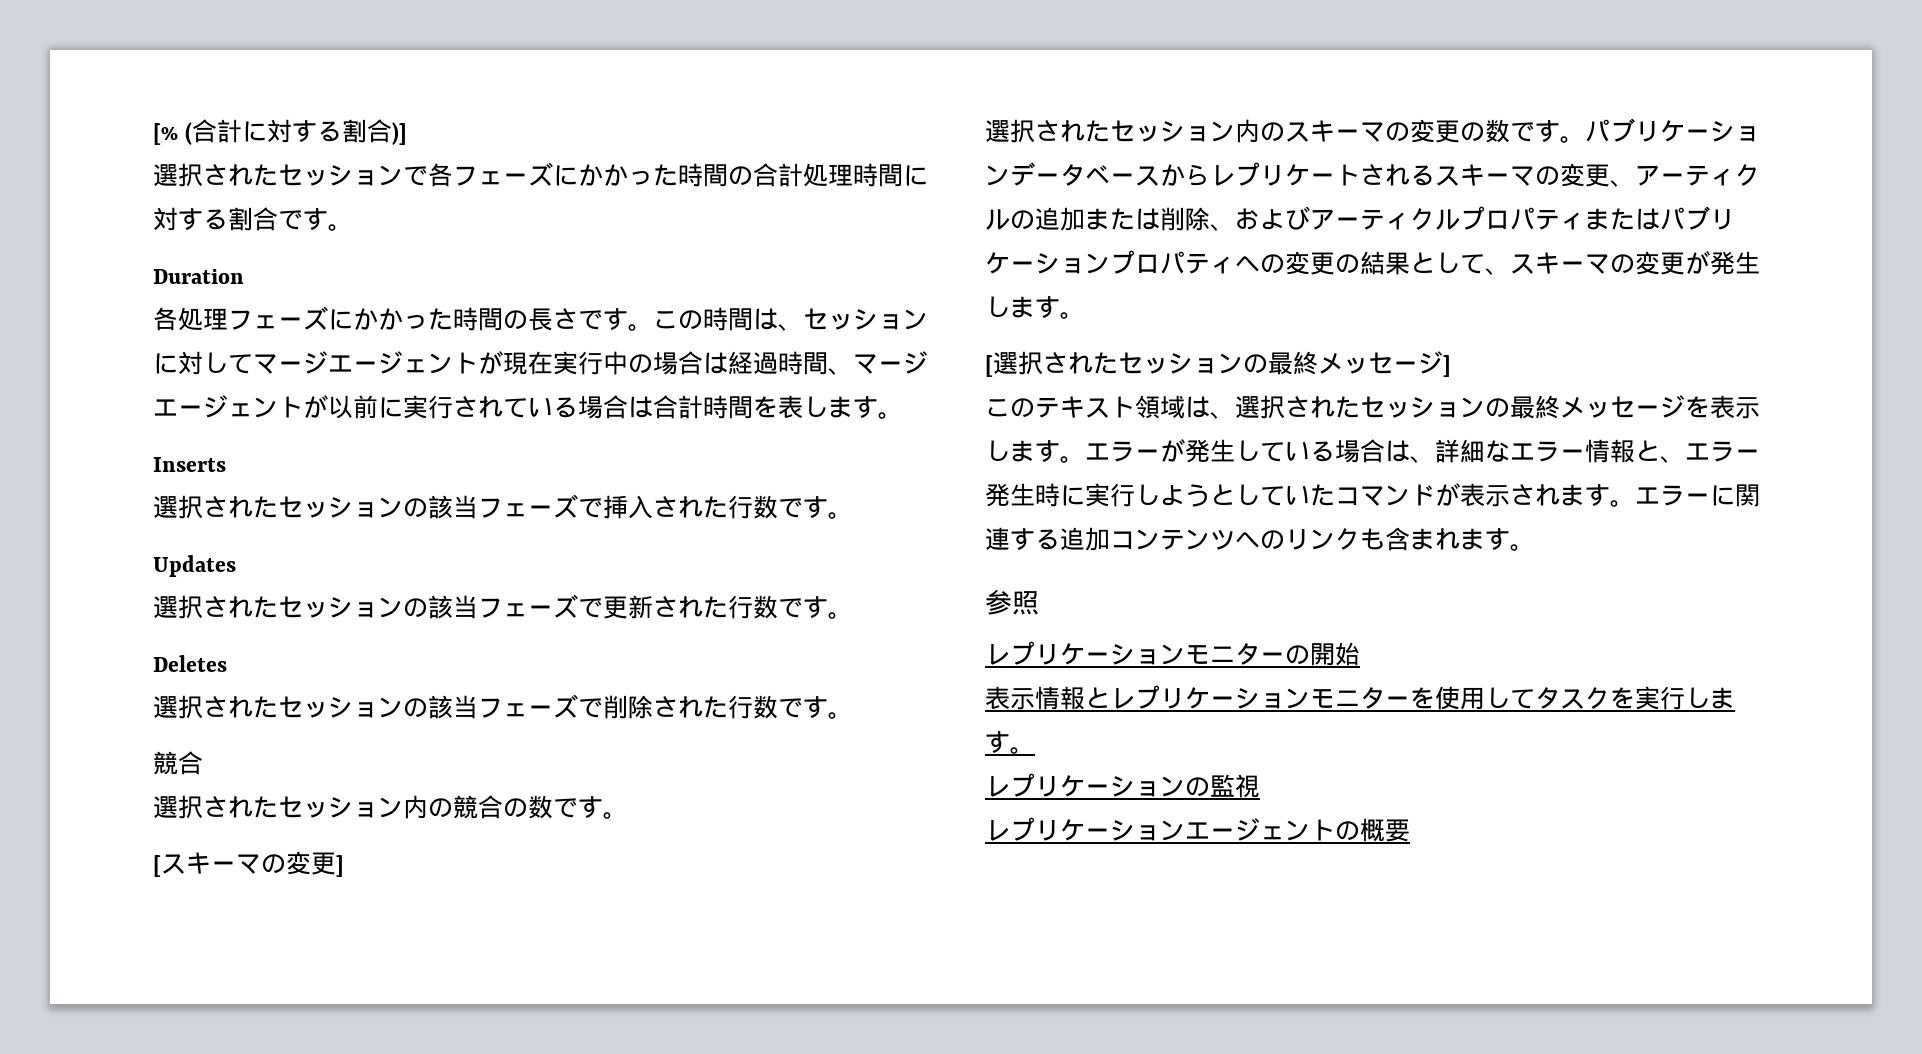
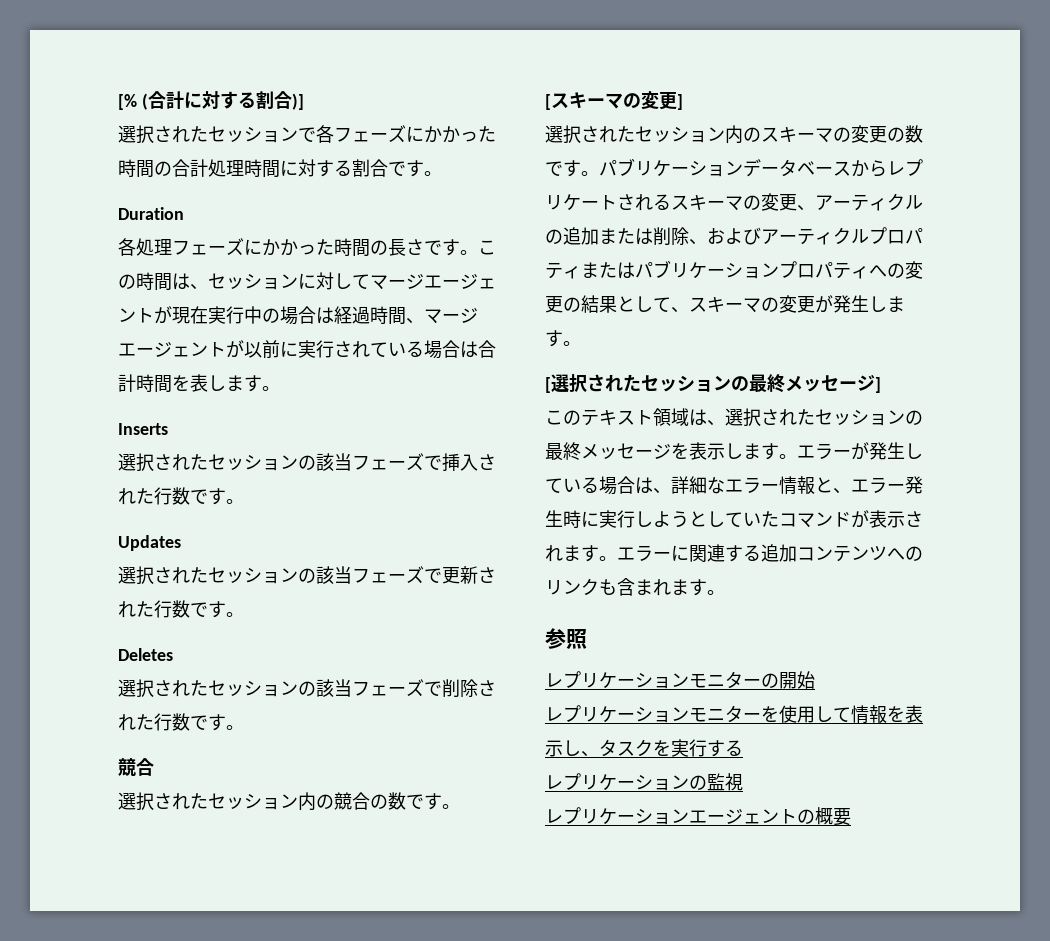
- 表示情報とレプリケーションモニターを使用してタスクを実行します。
+ レプリケーションモニターを使用して情報を表示し、タスクを実行する

